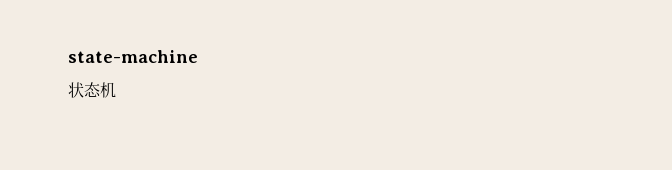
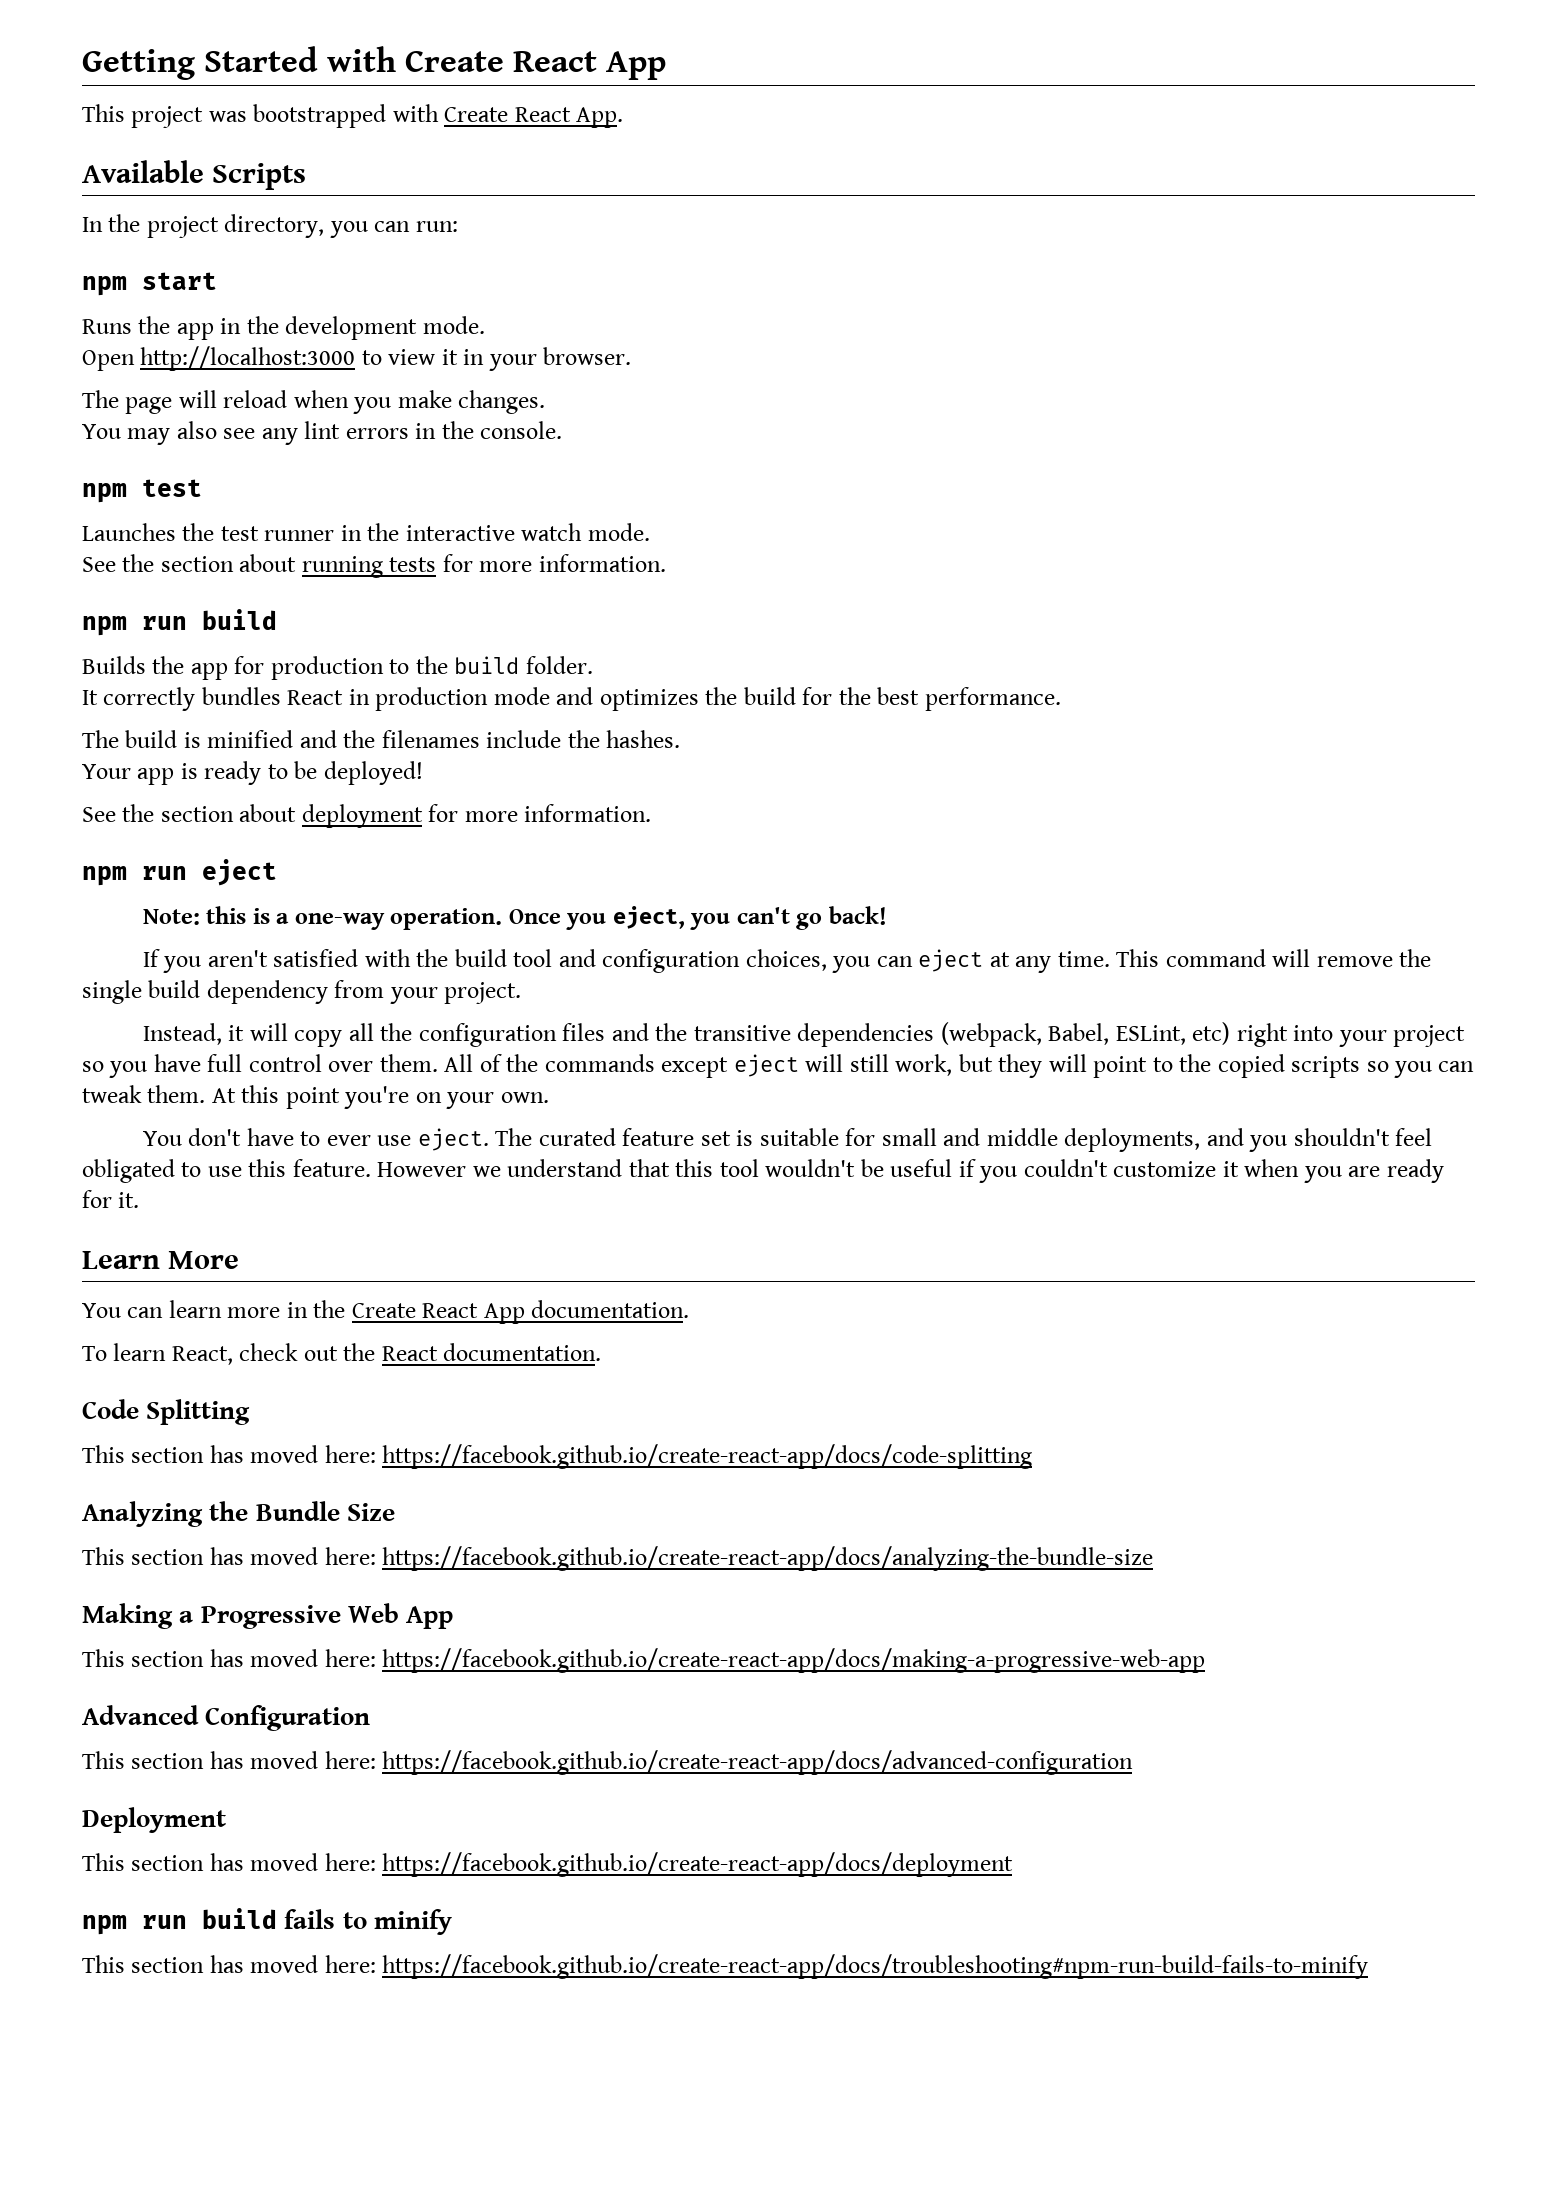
- state-machine
- 状态机
+ Getting Started with Create React App
+ This project was bootstrapped with Create React App.
+ Available Scripts
+ In the project directory, you can run:
+ npm start
+ Runs the app in the development mode.
+ Open http://localhost:3000 to view it in your browser.
+ The page will reload when you make changes.
+ You may also see any lint errors in the console.
+ npm test
+ Launches the test runner in the interactive watch mode.
+ See the section about running tests for more information.
+ npm run build
+ Builds the app for production to the build folder.
+ It correctly bundles React in production mode and optimizes the build for the best performance.
+ The build is minified and the filenames include the hashes.
+ Your app is ready to be deployed!
+ See the section about deployment for more information.
+ npm run eject
+ Note: this is a one-way operation. Once you eject, you can't go back!
+ If you aren't satisfied with the build tool and configuration choices, you can eject at any time. This command will remove the single build dependency from your project.
+ Instead, it will copy all the configuration files and the transitive dependencies (webpack, Babel, ESLint, etc) right into your project so you have full control over them. All of the commands except eject will still work, but they will point to the copied scripts so you can tweak them. At this point you're on your own.
+ You don't have to ever use eject. The curated feature set is suitable for small and middle deployments, and you shouldn't feel obligated to use this feature. However we understand that this tool wouldn't be useful if you couldn't customize it when you are ready for it.
+ Learn More
+ You can learn more in the Create React App documentation.
+ To learn React, check out the React documentation.
+ Code Splitting
+ This section has moved here: https://facebook.github.io/create-react-app/docs/code-splitting
+ Analyzing the Bundle Size
+ This section has moved here: https://facebook.github.io/create-react-app/docs/analyzing-the-bundle-size
+ Making a Progressive Web App
+ This section has moved here: https://facebook.github.io/create-react-app/docs/making-a-progressive-web-app
+ Advanced Configuration
+ This section has moved here: https://facebook.github.io/create-react-app/docs/advanced-configuration
+ Deployment
+ This section has moved here: https://facebook.github.io/create-react-app/docs/deployment
+ npm run build fails to minify
+ This section has moved here: https://facebook.github.io/create-react-app/docs/troubleshooting#npm-run-build-fails-to-minify

